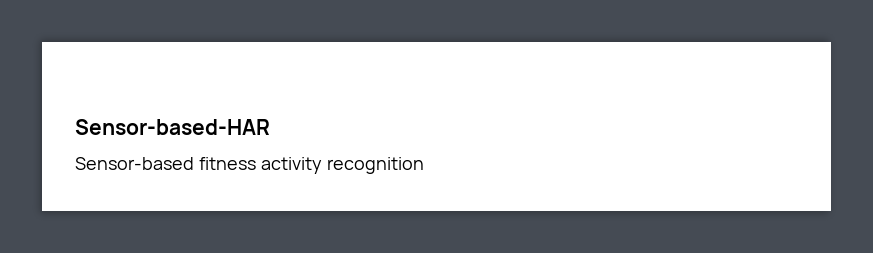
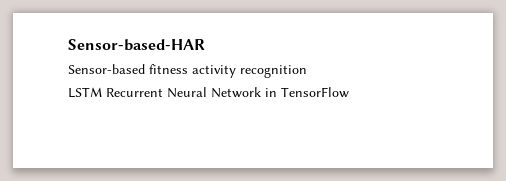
+ LSTM Recurrent Neural Network in TensorFlow

